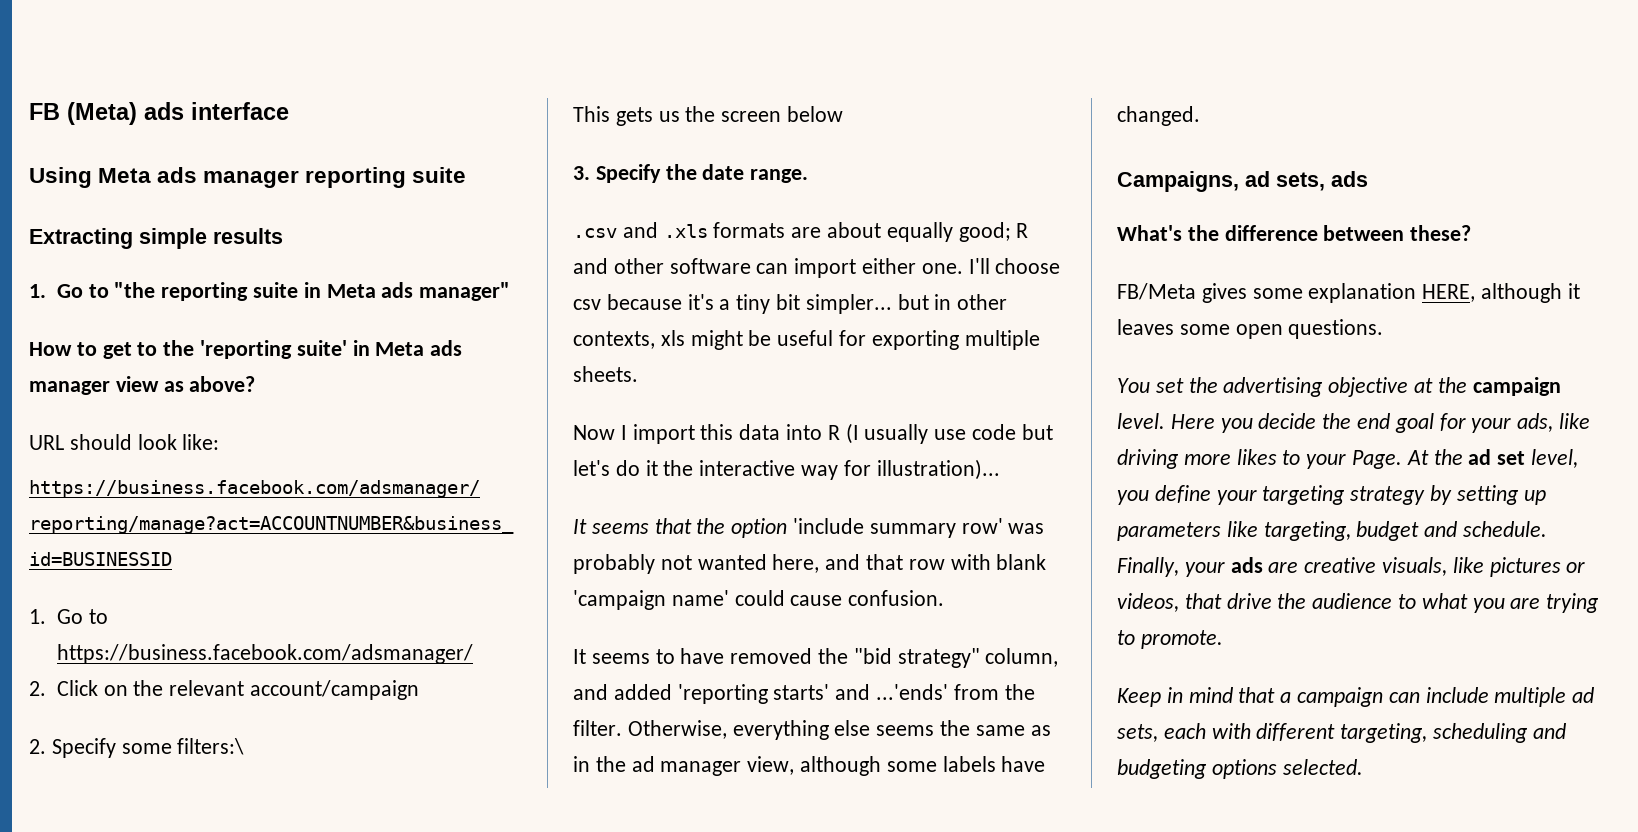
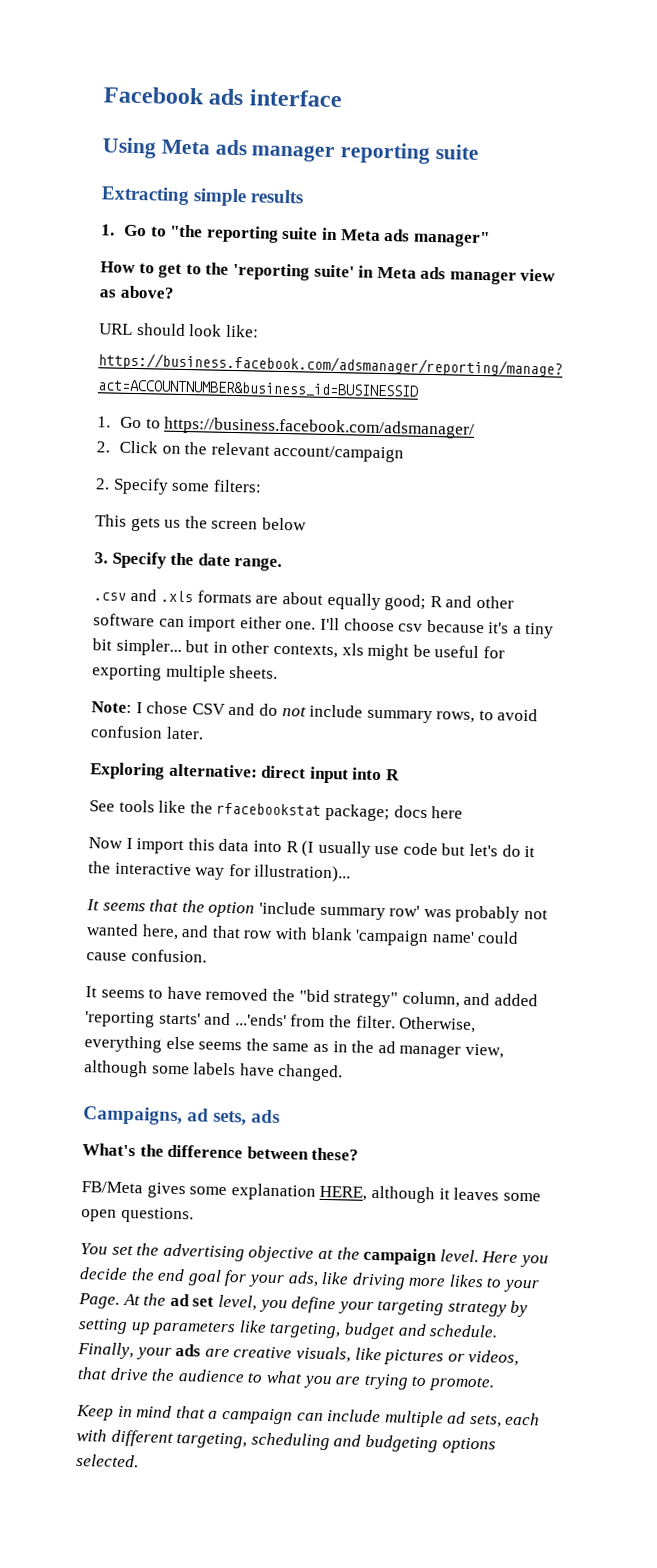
- FB (Meta) ads interface
+ Facebook ads interface
- 2. Specify some filters:\
+ 2. Specify some filters:
+ Note: I chose CSV and do not include summary rows, to avoid confusion later.
+ Exploring alternative: direct input into R
+ See tools like the rfacebookstat package; docs here

